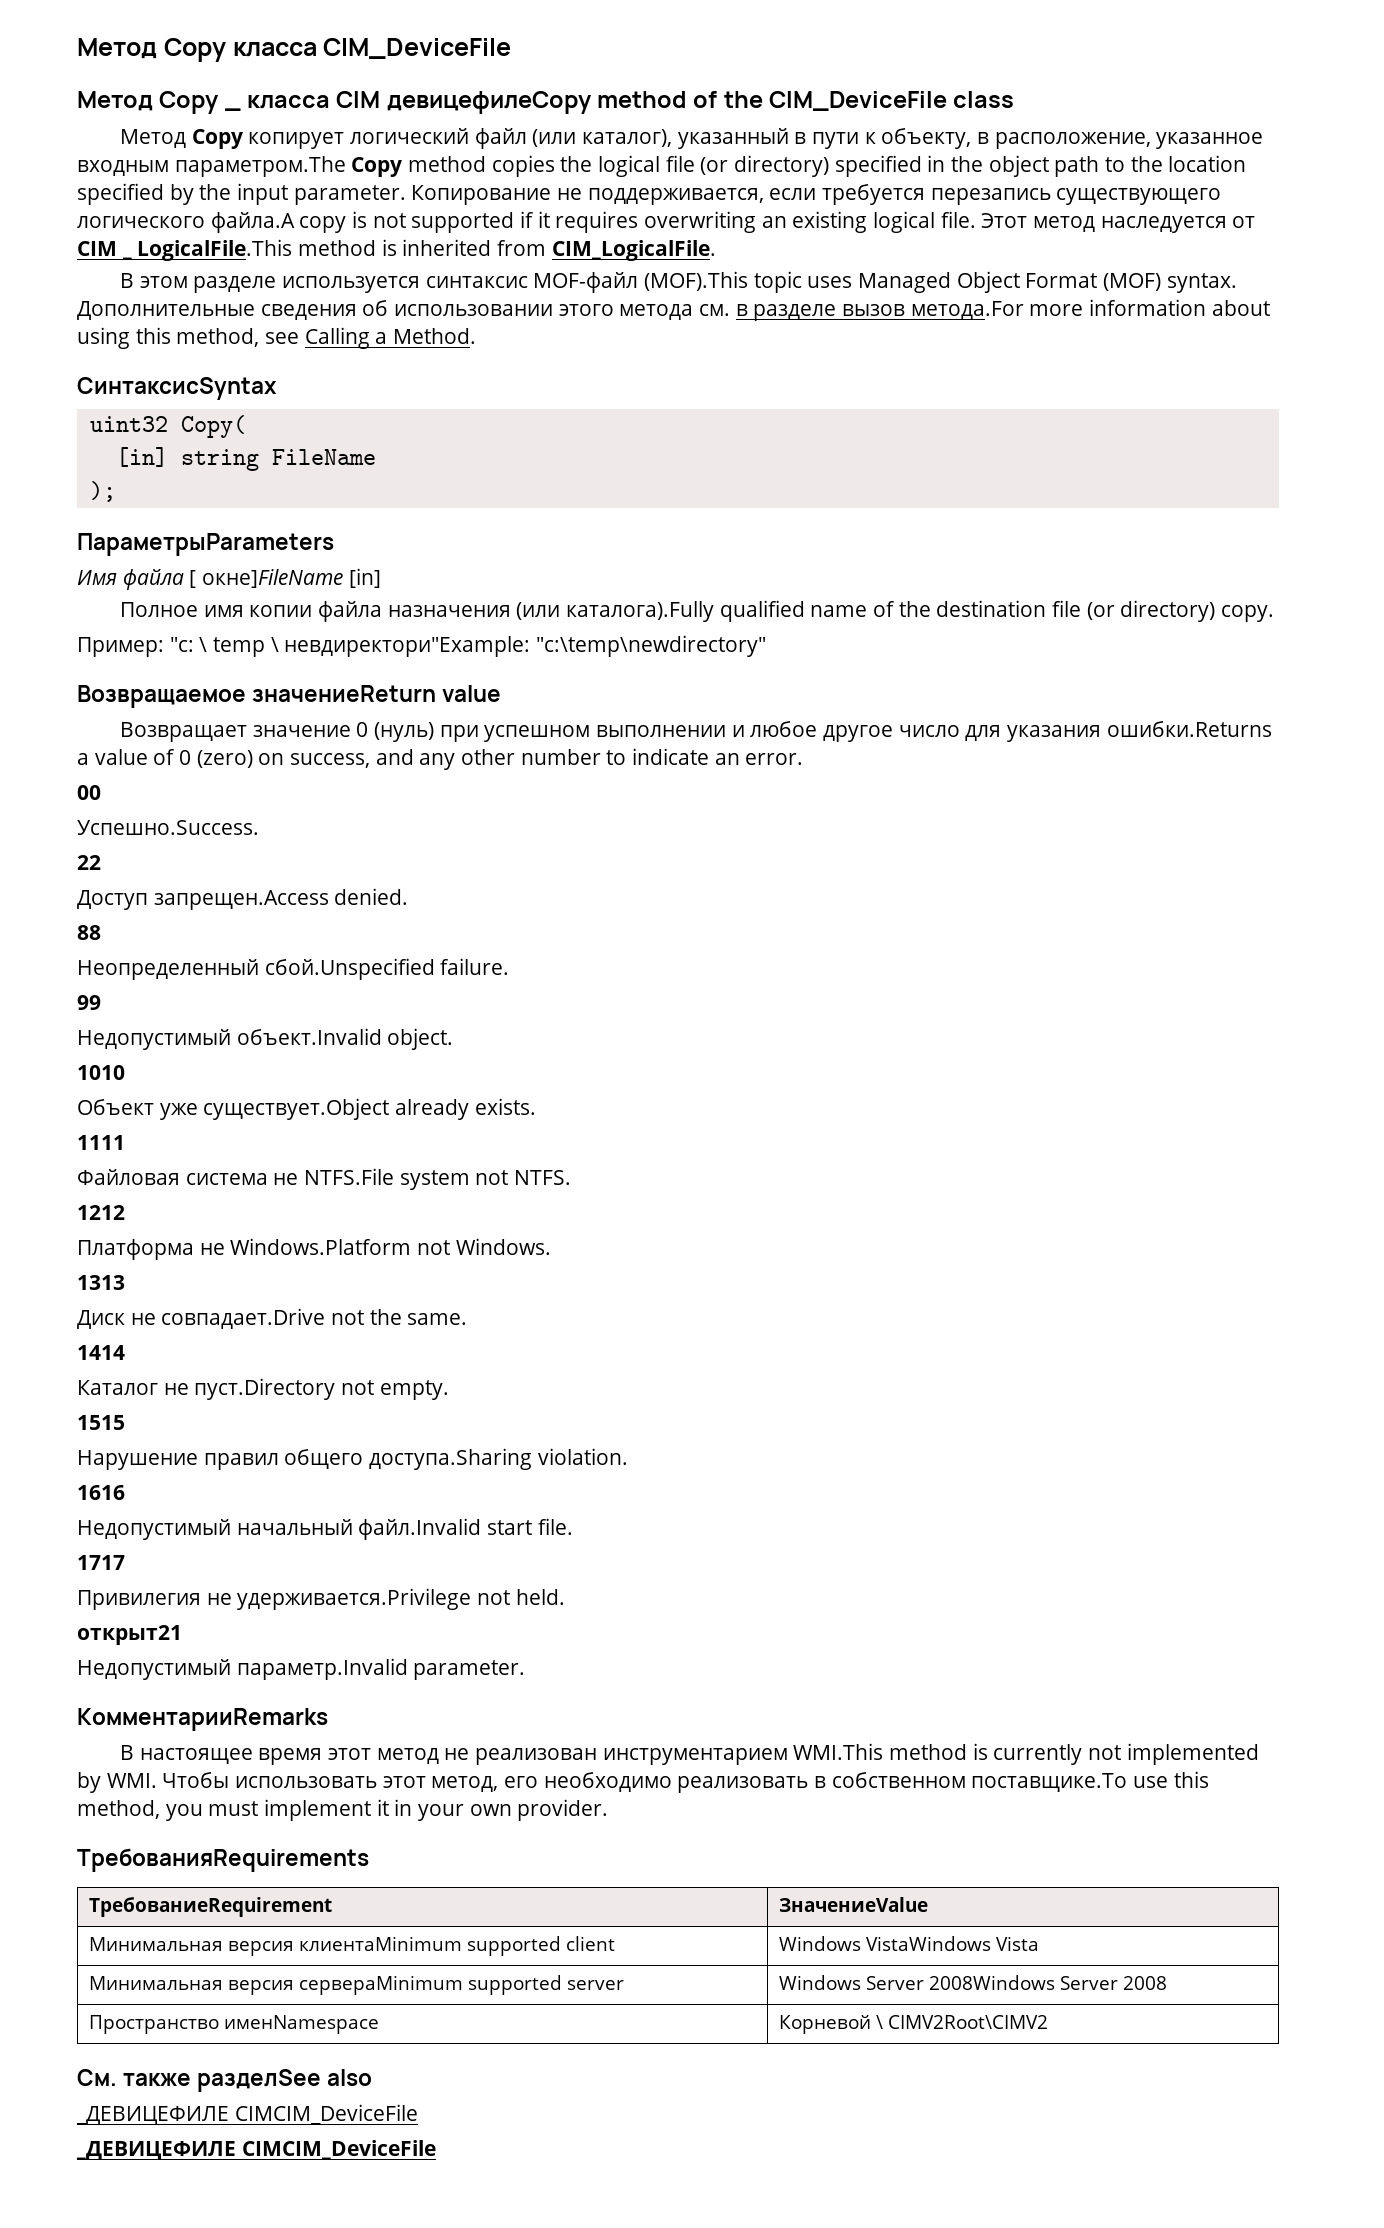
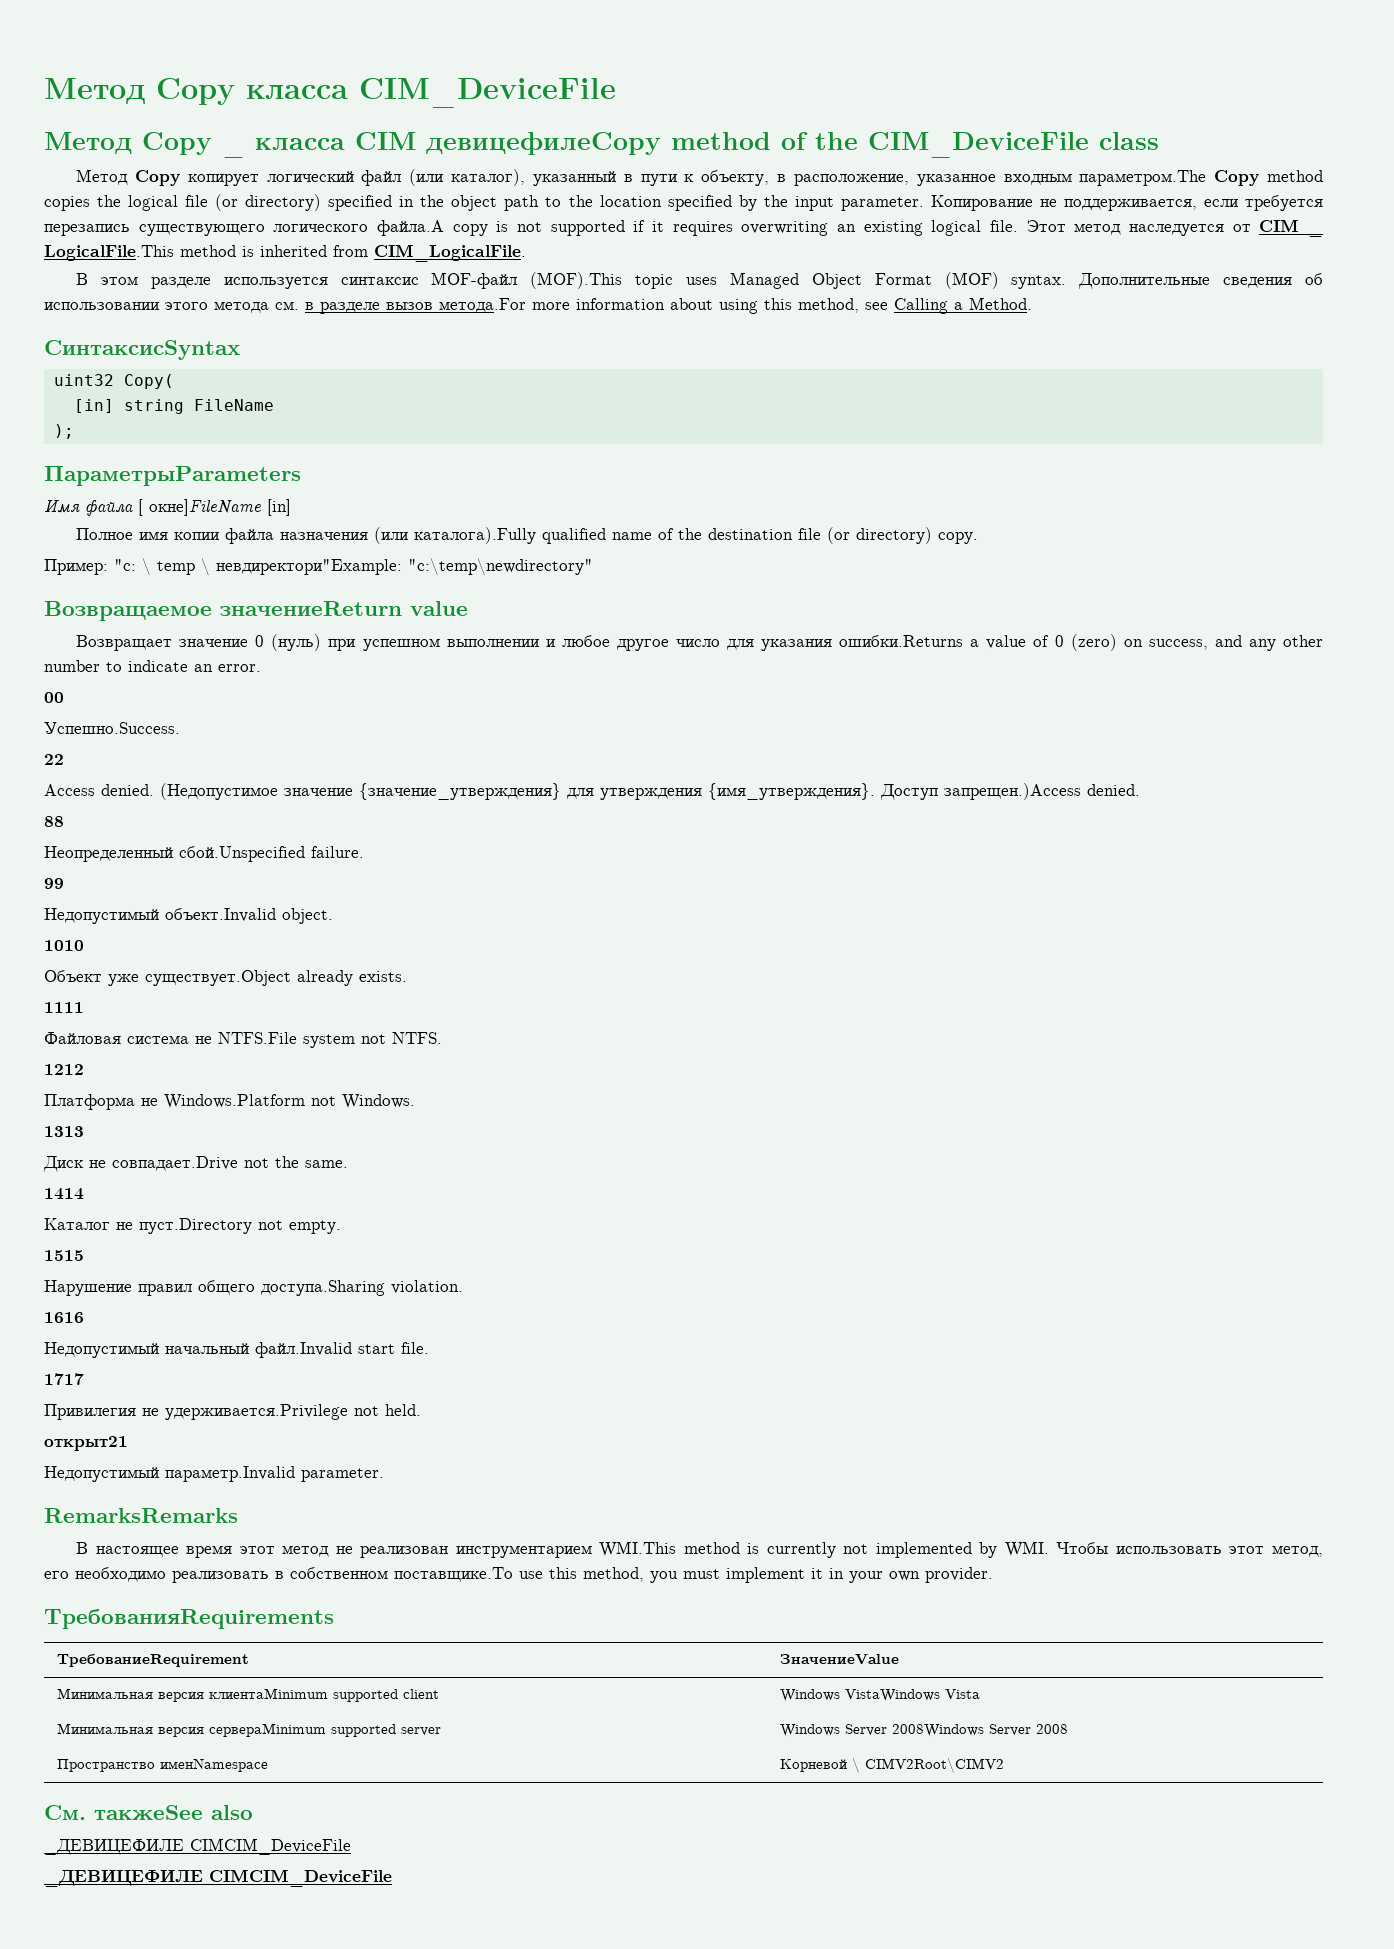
- Доступ запрещен.Access denied.
+ Access denied. (Недопустимое значение {значение_утверждения} для утверждения {имя_утверждения}. Доступ запрещен.)Access denied.
- КомментарииRemarks
+ RemarksRemarks
- См. также разделSee also
+ См. такжеSee also

